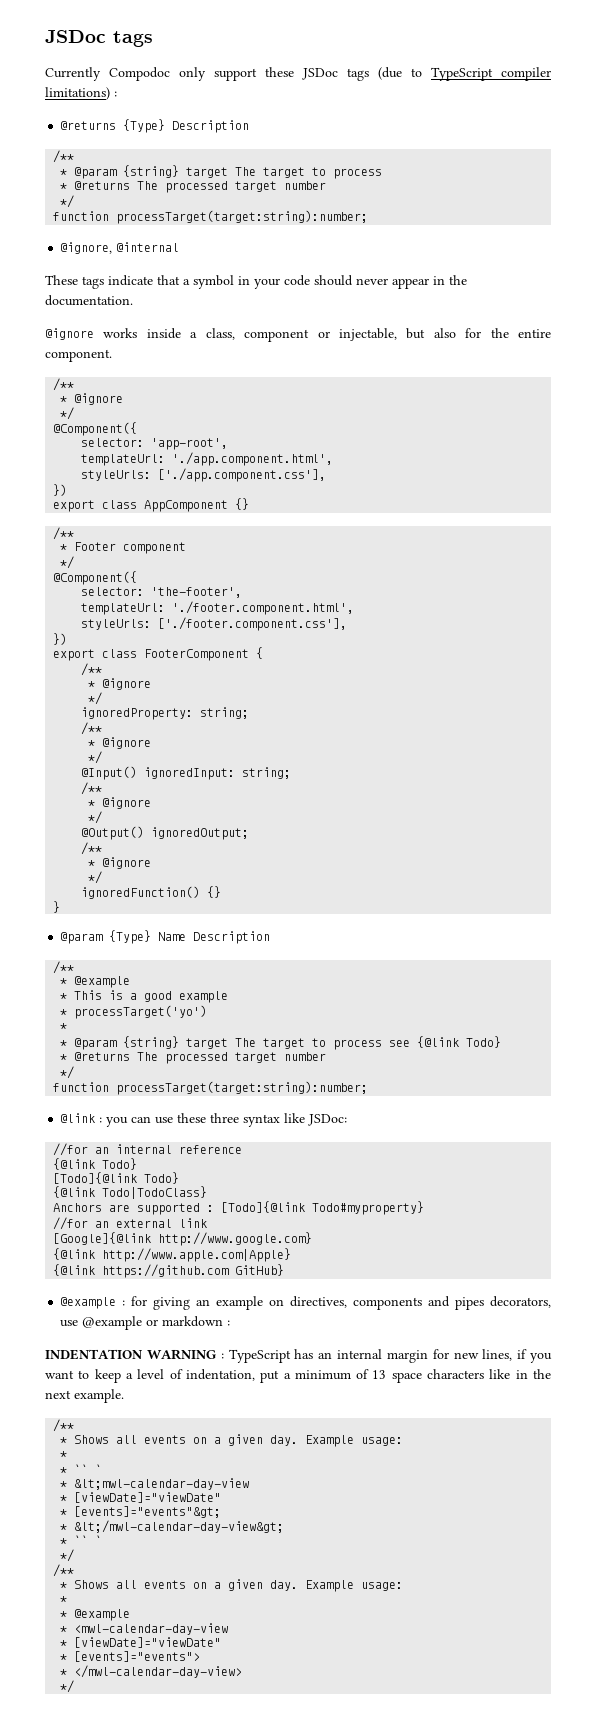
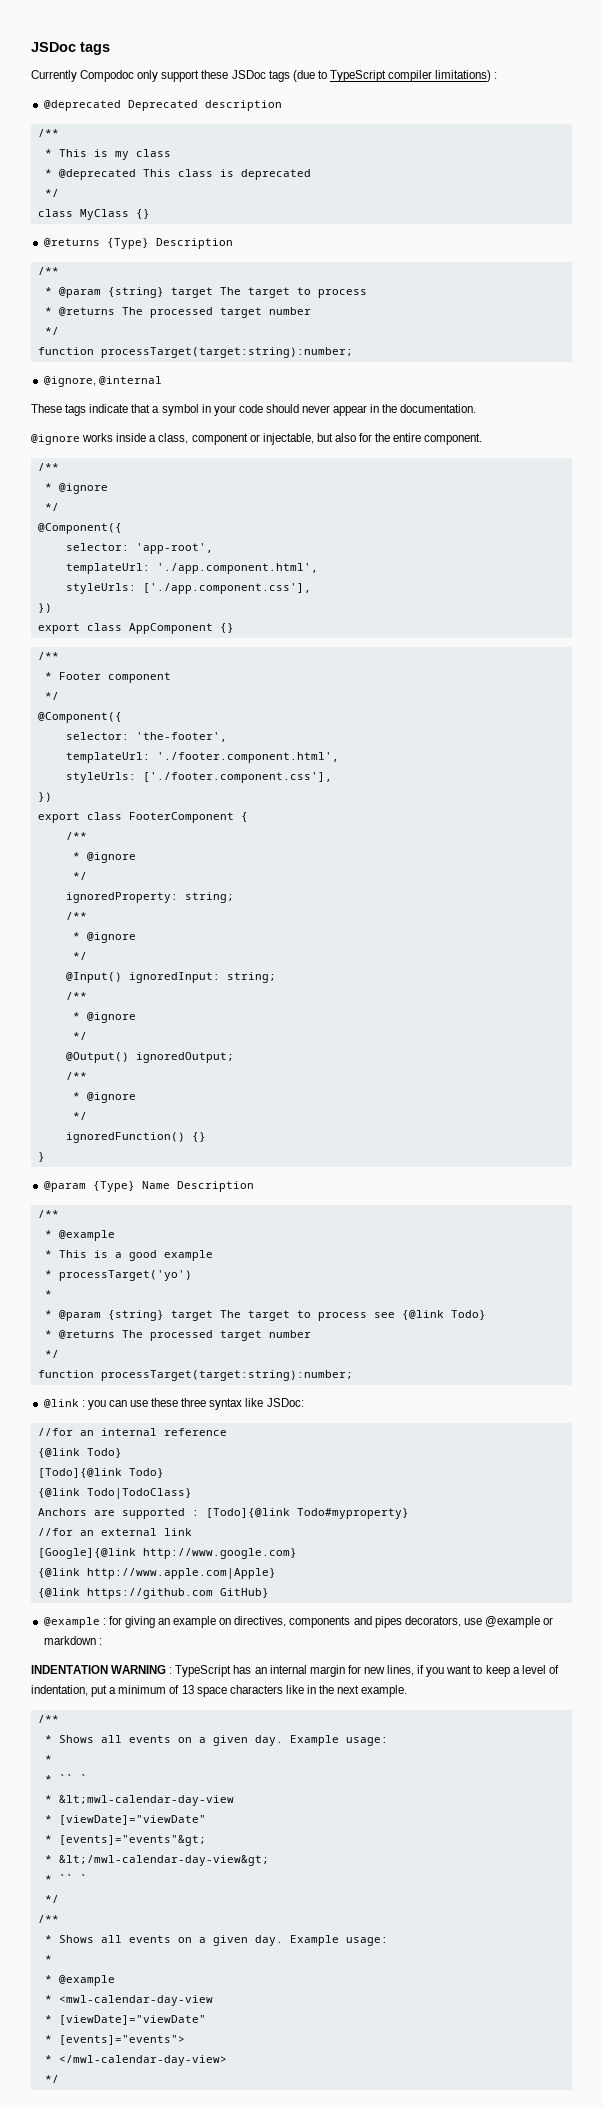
+ @deprecated Deprecated description
+ /**
+ * This is my class
+ * @deprecated This class is deprecated
+ */
+ class MyClass {}

